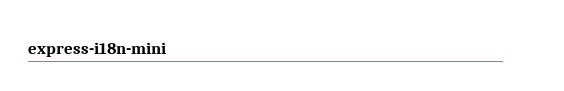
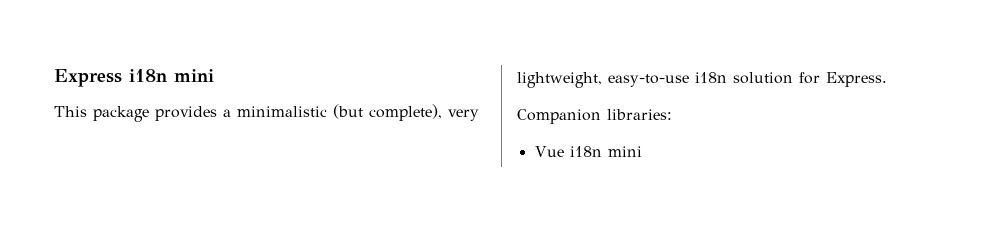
- express-i18n-mini
+ Express i18n mini
+ This package provides a minimalistic (but complete), very lightweight, easy-to-use i18n solution for Express.
+ Companion libraries:
+ Vue i18n mini

